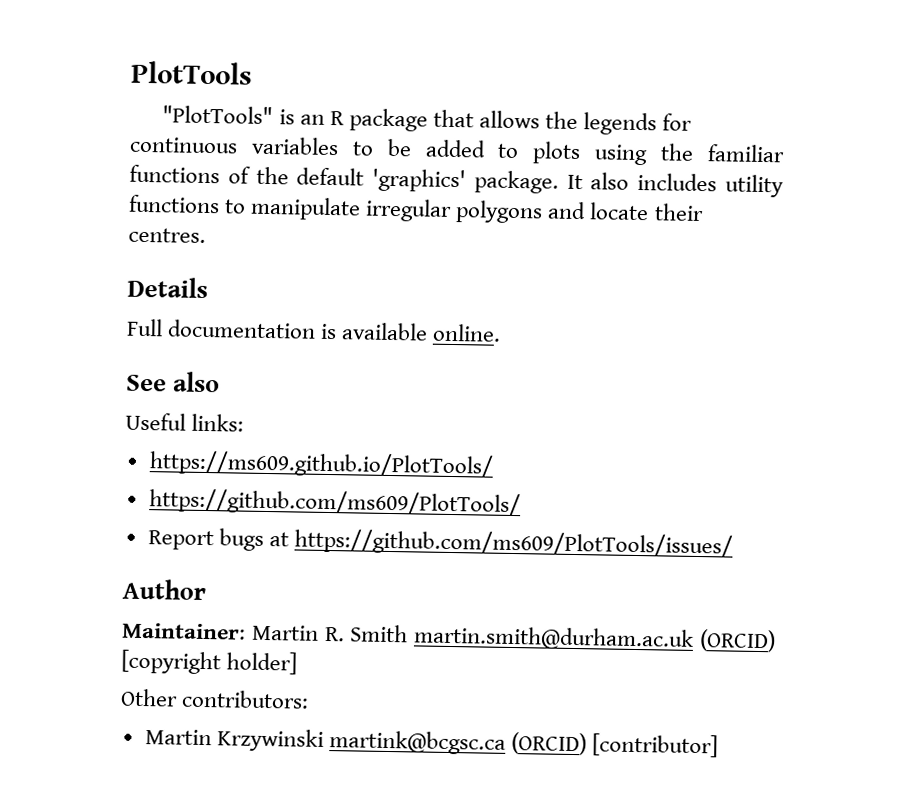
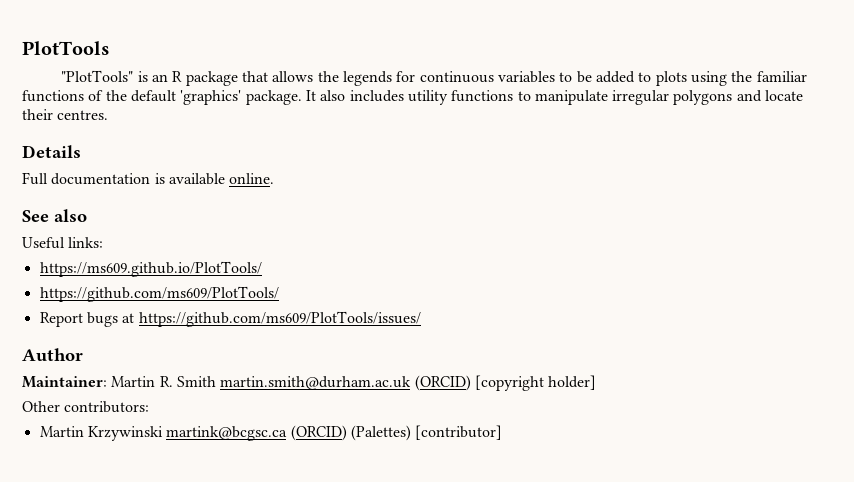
- Martin Krzywinski martink@bcgsc.ca (ORCID) [contributor]
+ Martin Krzywinski martink@bcgsc.ca (ORCID) (Palettes) [contributor]

